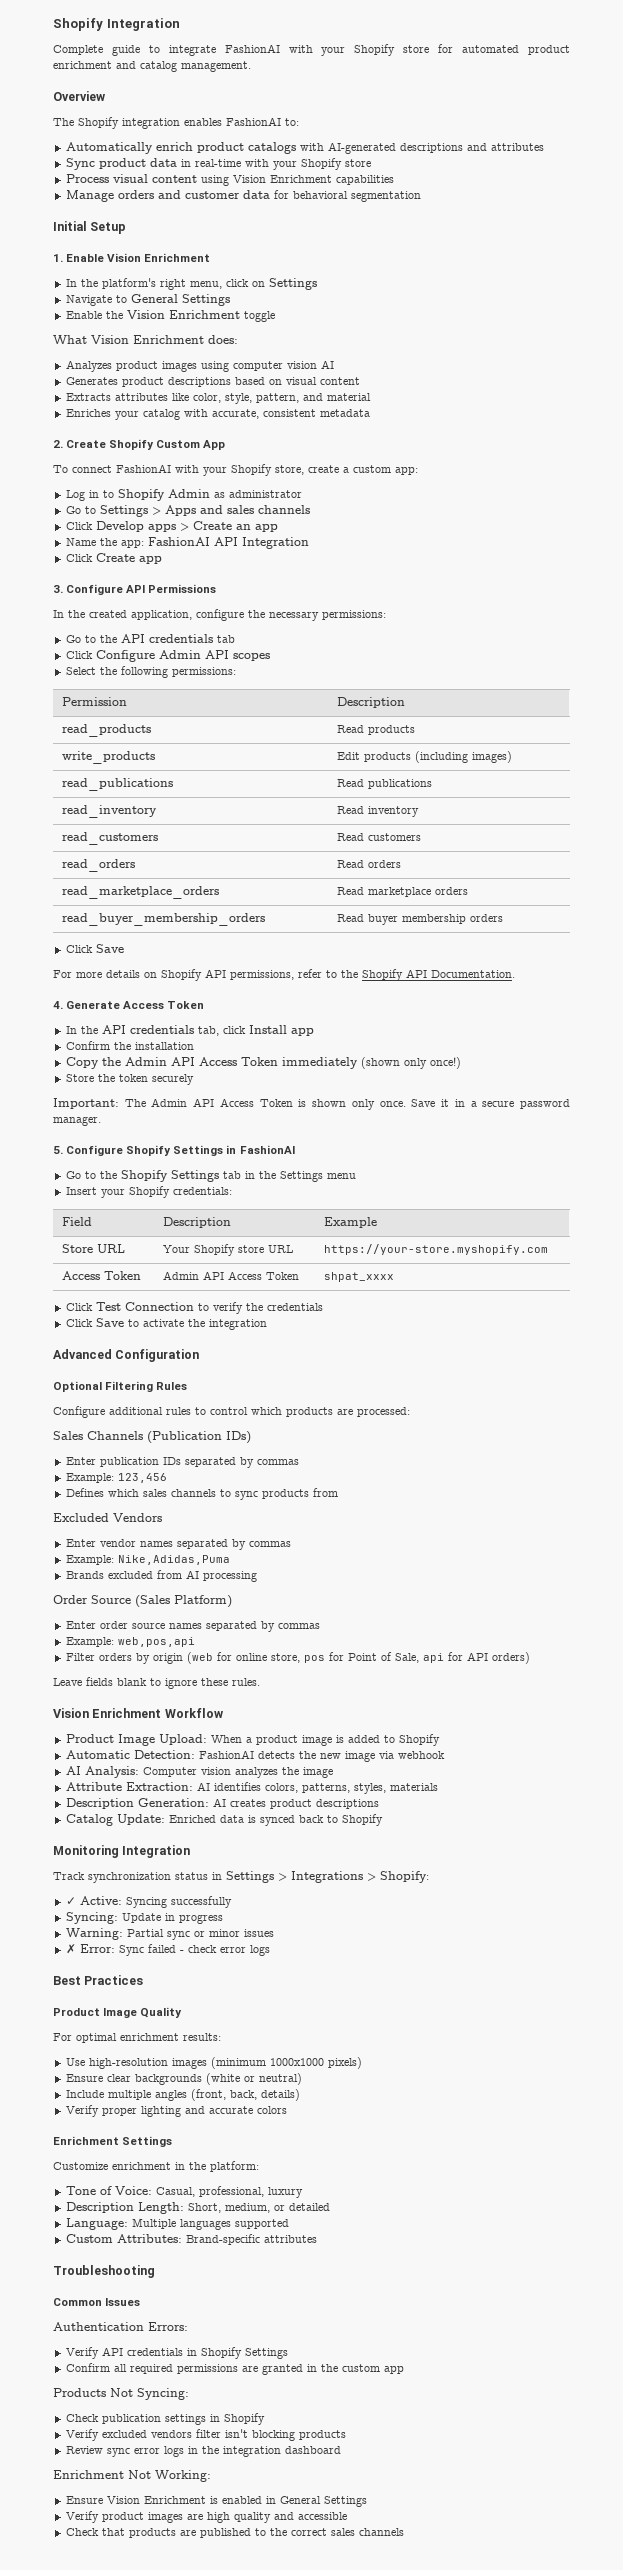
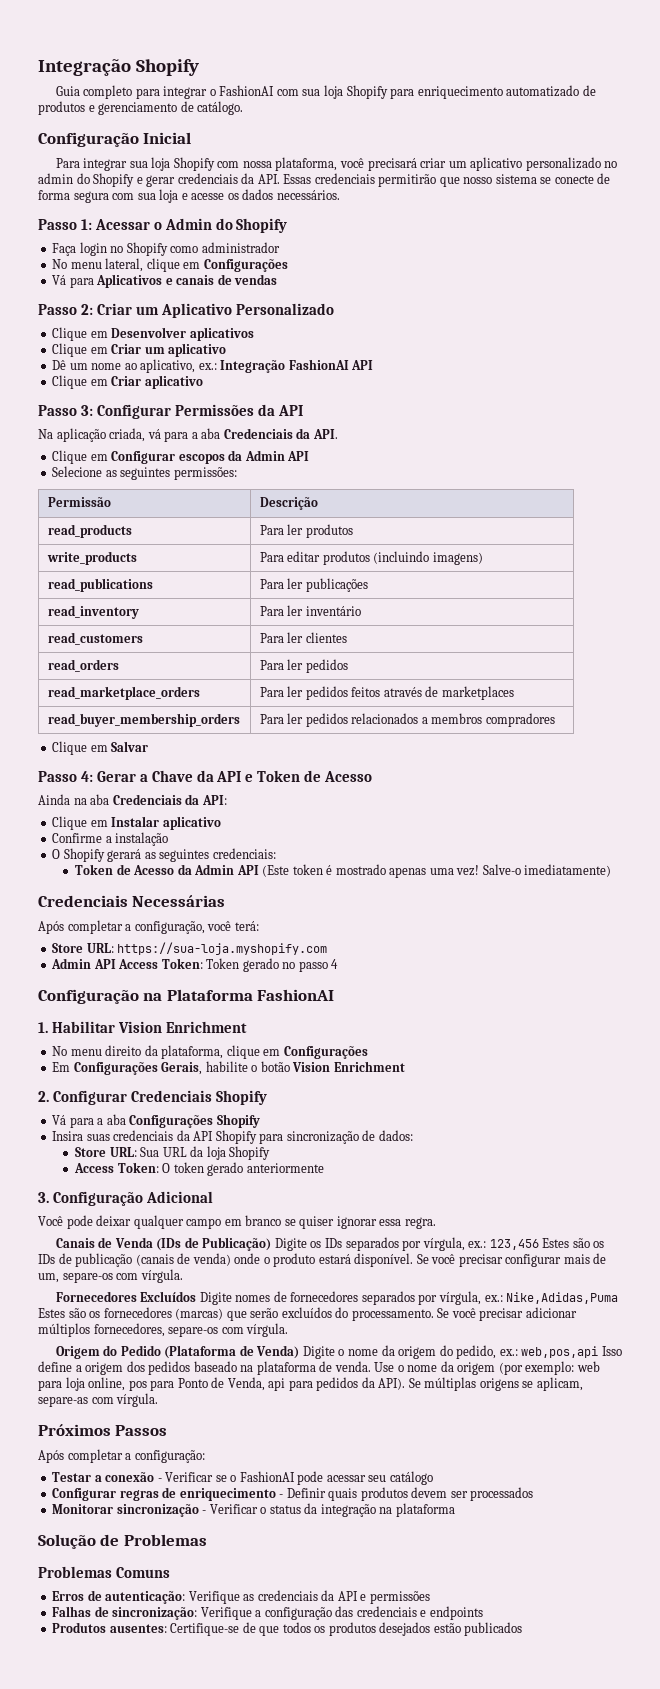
- Shopify Integration
- Complete guide to integrate FashionAI with your Shopify store for automated product enrichment and catalog management.
- Overview
- The Shopify integration enables FashionAI to:
- Automatically enrich product catalogs with AI-generated descriptions and attributes
- Sync product data in real-time with your Shopify store
- Process visual content using Vision Enrichment capabilities
- Manage orders and customer data for behavioral segmentation
- Initial Setup
+ Integração Shopify
+ Guia completo para integrar o FashionAI com sua loja Shopify para enriquecimento automatizado de produtos e gerenciamento de catálogo.
+ Configuração Inicial
+ Para integrar sua loja Shopify com nossa plataforma, você precisará criar um aplicativo personalizado no admin do Shopify e gerar credenciais da API. Essas credenciais permitirão que nosso sistema se conecte de forma segura com sua loja e acesse os dados necessários.
+ Passo 1: Acessar o Admin do Shopify
+ Faça login no Shopify como administrador
+ No menu lateral, clique em Configurações
+ Vá para Aplicativos e canais de vendas
+ Passo 2: Criar um Aplicativo Personalizado
+ Clique em Desenvolver aplicativos
+ Clique em Criar um aplicativo
+ Dê um nome ao aplicativo, ex.: Integração FashionAI API
+ Clique em Criar aplicativo
+ Passo 3: Configurar Permissões da API
+ Na aplicação criada, vá para a aba Credenciais da API.
+ Clique em Configurar escopos da Admin API
+ Selecione as seguintes permissões:
+ Permissão | Descrição
+ read_products | Para ler produtos
+ write_products | Para editar produtos (incluindo imagens)
+ read_publications | Para ler publicações
+ read_inventory | Para ler inventário
+ read_customers | Para ler clientes
+ read_orders | Para ler pedidos
+ read_marketplace_orders | Para ler pedidos feitos através de marketplaces
+ read_buyer_membership_orders | Para ler pedidos relacionados a membros compradores
+ Clique em Salvar
+ Passo 4: Gerar a Chave da API e Token de Acesso
+ Ainda na aba Credenciais da API:
+ Clique em Instalar aplicativo
+ Confirme a instalação
+ O Shopify gerará as seguintes credenciais:
+ Token de Acesso da Admin API (Este token é mostrado apenas uma vez! Salve-o imediatamente)
+ Credenciais Necessárias
+ Após completar a configuração, você terá:
+ Store URL: https://sua-loja.myshopify.com
+ Admin API Access Token: Token gerado no passo 4
+ Configuração na Plataforma FashionAI
- 1. Enable Vision Enrichment
- In the platform's right menu, click on Settings
- Navigate to General Settings
- Enable the Vision Enrichment toggle
- What Vision Enrichment does:
- Analyzes product images using computer vision AI
- Generates product descriptions based on visual content
- Extracts attributes like color, style, pattern, and material
- Enriches your catalog with accurate, consistent metadata
+ 1. Habilitar Vision Enrichment
+ No menu direito da plataforma, clique em Configurações
+ Em Configurações Gerais, habilite o botão Vision Enrichment
- 2. Create Shopify Custom App
- To connect FashionAI with your Shopify store, create a custom app:
- Log in to Shopify Admin as administrator
- Go to Settings > Apps and sales channels
- Click Develop apps > Create an app
- Name the app: FashionAI API Integration
- Click Create app
- 3. Configure API Permissions
- In the created application, configure the necessary permissions:
- Go to the API credentials tab
- Click Configure Admin API scopes
- Select the following permissions:
- Permission | Description
- read_products | Read products
- write_products | Edit products (including images)
- read_publications | Read publications
- read_inventory | Read inventory
- read_customers | Read customers
- read_orders | Read orders
- read_marketplace_orders | Read marketplace orders
- read_buyer_membership_orders | Read buyer membership orders
- Click Save
- For more details on Shopify API permissions, refer to the Shopify API Documentation.
- 4. Generate Access Token
- In the API credentials tab, click Install app
- Confirm the installation
- Copy the Admin API Access Token immediately (shown only once!)
- Store the token securely
- Important: The Admin API Access Token is shown only once. Save it in a secure password manager.
- 5. Configure Shopify Settings in FashionAI
- Go to the Shopify Settings tab in the Settings menu
- Insert your Shopify credentials:
- Field | Description | Example
- Store URL | Your Shopify store URL | https://your-store.myshopify.com
- Access Token | Admin API Access Token | shpat_xxxx
- Click Test Connection to verify the credentials
- Click Save to activate the integration
- Advanced Configuration
- Optional Filtering Rules
- Configure additional rules to control which products are processed:
- Sales Channels (Publication IDs)
- Enter publication IDs separated by commas
- Example: 123,456
- Defines which sales channels to sync products from
- Excluded Vendors
- Enter vendor names separated by commas
- Example: Nike,Adidas,Puma
- Brands excluded from AI processing
- Order Source (Sales Platform)
- Enter order source names separated by commas
- Example: web,pos,api
- Filter orders by origin (web for online store, pos for Point of Sale, api for API orders)
- Leave fields blank to ignore these rules.
- Vision Enrichment Workflow
- Product Image Upload: When a product image is added to Shopify
- Automatic Detection: FashionAI detects the new image via webhook
- AI Analysis: Computer vision analyzes the image
- Attribute Extraction: AI identifies colors, patterns, styles, materials
- Description Generation: AI creates product descriptions
- Catalog Update: Enriched data is synced back to Shopify
- Monitoring Integration
- Track synchronization status in Settings > Integrations > Shopify:
- ✓ Active: Syncing successfully
- Syncing: Update in progress
- Warning: Partial sync or minor issues
- ✗ Error: Sync failed - check error logs
- Best Practices
- Product Image Quality
- For optimal enrichment results:
- Use high-resolution images (minimum 1000x1000 pixels)
- Ensure clear backgrounds (white or neutral)
- Include multiple angles (front, back, details)
- Verify proper lighting and accurate colors
- Enrichment Settings
- Customize enrichment in the platform:
- Tone of Voice: Casual, professional, luxury
- Description Length: Short, medium, or detailed
- Language: Multiple languages supported
- Custom Attributes: Brand-specific attributes
- Troubleshooting
- Common Issues
- Authentication Errors:
- Verify API credentials in Shopify Settings
- Confirm all required permissions are granted in the custom app
- Products Not Syncing:
- Check publication settings in Shopify
- Verify excluded vendors filter isn't blocking products
- Review sync error logs in the integration dashboard
- Enrichment Not Working:
- Ensure Vision Enrichment is enabled in General Settings
- Verify product images are high quality and accessible
- Check that products are published to the correct sales channels
+ 2. Configurar Credenciais Shopify
+ Vá para a aba Configurações Shopify
+ Insira suas credenciais da API Shopify para sincronização de dados:
+ Store URL: Sua URL da loja Shopify
+ Access Token: O token gerado anteriormente
+ 3. Configuração Adicional
+ Você pode deixar qualquer campo em branco se quiser ignorar essa regra.
+ Canais de Venda (IDs de Publicação) Digite os IDs separados por vírgula, ex.: 123,456 Estes são os IDs de publicação (canais de venda) onde o produto estará disponível. Se você precisar configurar mais de um, separe-os com vírgula.
+ Fornecedores Excluídos Digite nomes de fornecedores separados por vírgula, ex.: Nike,Adidas,Puma Estes são os fornecedores (marcas) que serão excluídos do processamento. Se você precisar adicionar múltiplos fornecedores, separe-os com vírgula.
+ Origem do Pedido (Plataforma de Venda) Digite o nome da origem do pedido, ex.: web,pos,api Isso define a origem dos pedidos baseado na plataforma de venda. Use o nome da origem (por exemplo: web para loja online, pos para Ponto de Venda, api para pedidos da API). Se múltiplas origens se aplicam, separe-as com vírgula.
+ Próximos Passos
+ Após completar a configuração:
+ Testar a conexão - Verificar se o FashionAI pode acessar seu catálogo
+ Configurar regras de enriquecimento - Definir quais produtos devem ser processados
+ Monitorar sincronização - Verificar o status da integração na plataforma
+ Solução de Problemas
+ Problemas Comuns
+ Erros de autenticação: Verifique as credenciais da API e permissões
+ Falhas de sincronização: Verifique a configuração das credenciais e endpoints
+ Produtos ausentes: Certifique-se de que todos os produtos desejados estão publicados

